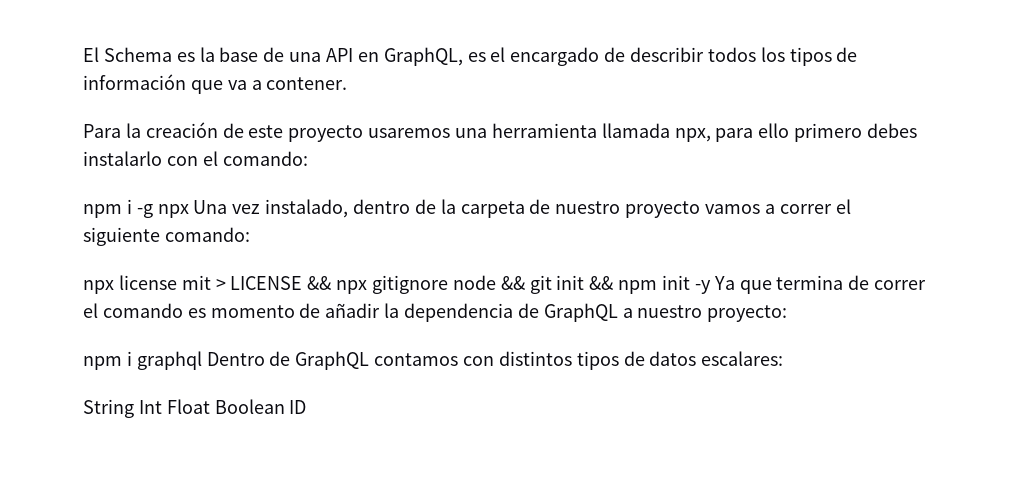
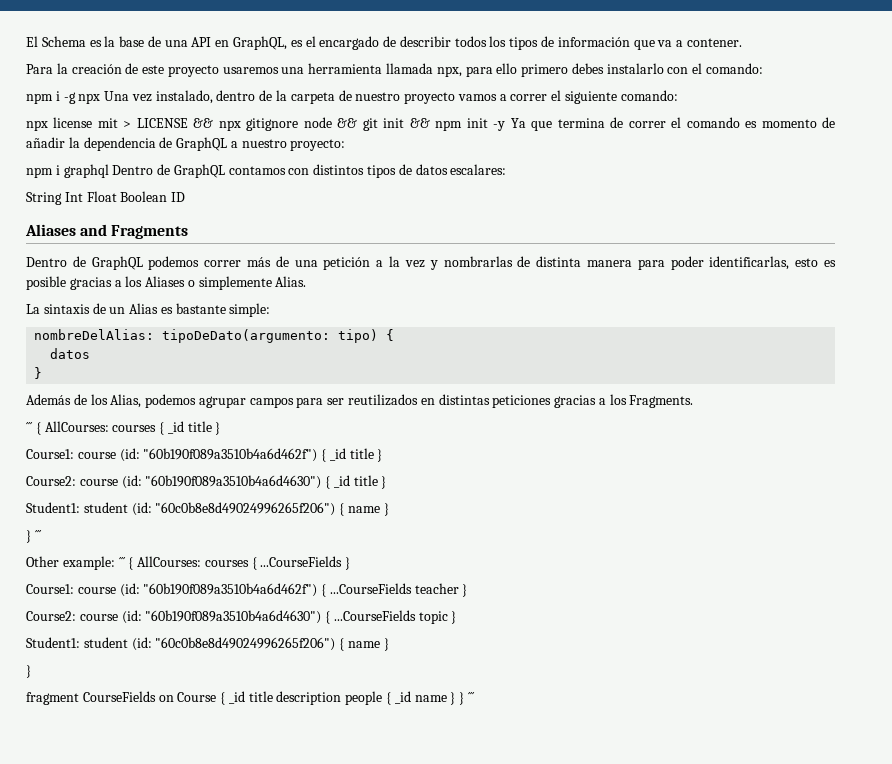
+ Aliases and Fragments
+ Dentro de GraphQL podemos correr más de una petición a la vez y nombrarlas de distinta manera para poder identificarlas, esto es posible gracias a los Aliases o simplemente Alias.
+ La sintaxis de un Alias es bastante simple:
+ nombreDelAlias: tipoDeDato(argumento: tipo) {
+ datos
+ }
+ Además de los Alias, podemos agrupar campos para ser reutilizados en distintas peticiones gracias a los Fragments.
+ ´´´ { AllCourses: courses { _id title }
+ Course1: course (id: "60b190f089a3510b4a6d462f") { _id title }
+ Course2: course (id: "60b190f089a3510b4a6d4630") { _id title }
+ Student1: student (id: "60c0b8e8d49024996265f206") { name }
+ } ´´´
+ Other example: ´´´ { AllCourses: courses { ...CourseFields }
+ Course1: course (id: "60b190f089a3510b4a6d462f") { ...CourseFields teacher }
+ Course2: course (id: "60b190f089a3510b4a6d4630") { ...CourseFields topic }
+ Student1: student (id: "60c0b8e8d49024996265f206") { name }
+ }
+ fragment CourseFields on Course { _id title description people { _id name } } ´´´

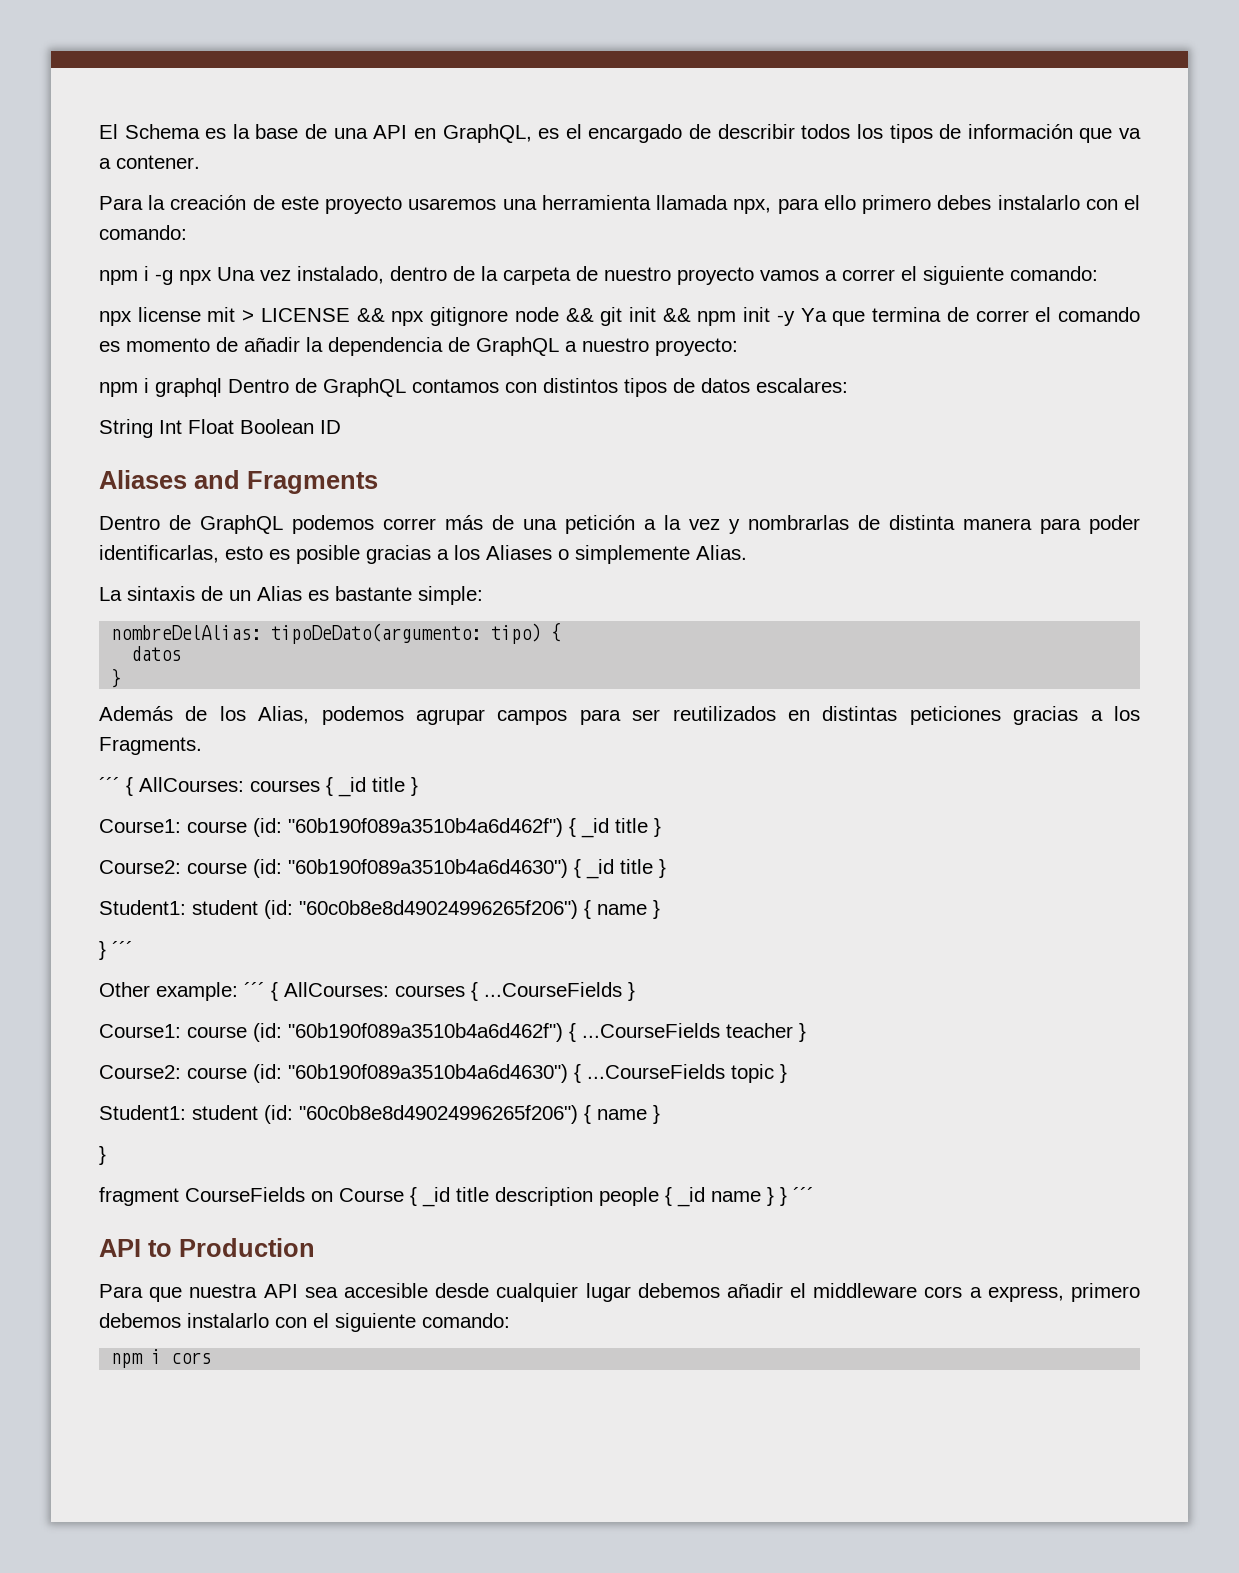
+ API to Production
+ Para que nuestra API sea accesible desde cualquier lugar debemos añadir el middleware cors a express, primero debemos instalarlo con el siguiente comando:
+ npm i cors

